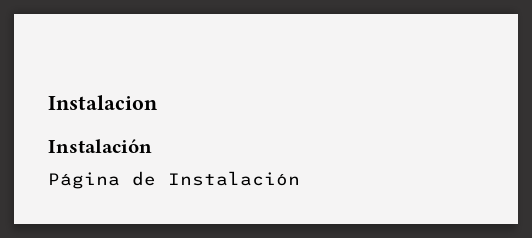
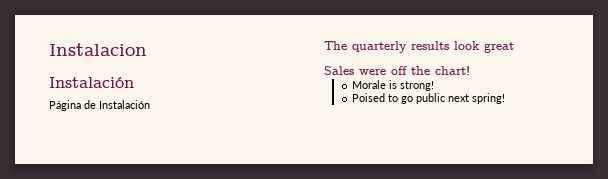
+ The quarterly results look great
+ Sales were off the chart!
+ Morale is strong!
+ Poised to go public next spring!

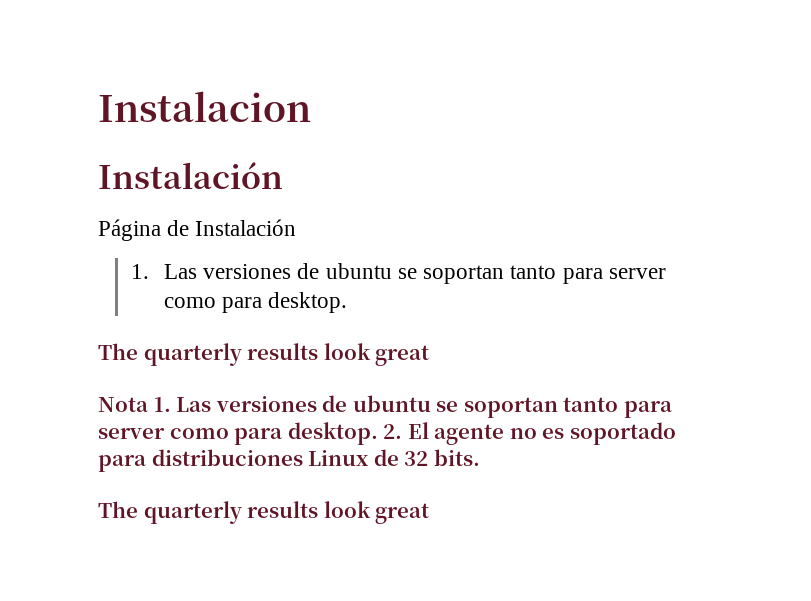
  Página de Instalación
+ 1. Las versiones de ubuntu se soportan tanto para server como para desktop.
- Sales were off the chart!
- Morale is strong!
- Poised to go public next spring!
+ Nota 1. Las versiones de ubuntu se soportan tanto para server como para desktop. 2. El agente no es soportado para distribuciones Linux de 32 bits.
+ The quarterly results look great

